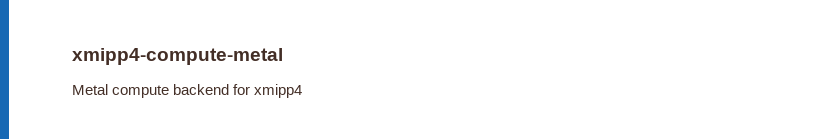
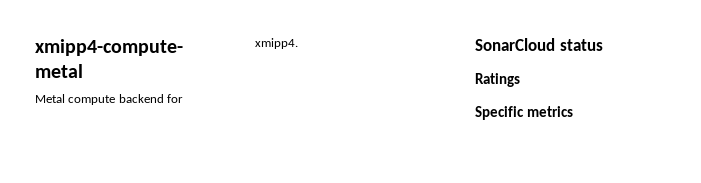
- Metal compute backend for xmipp4
+ Metal compute backend for xmipp4.
+ SonarCloud status
+ Ratings
+ Specific metrics

